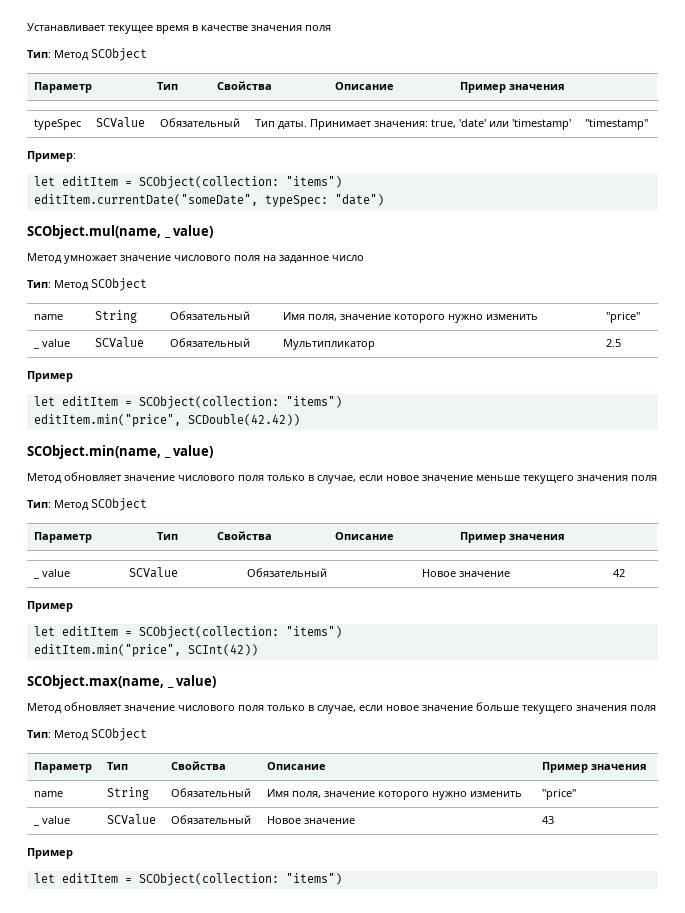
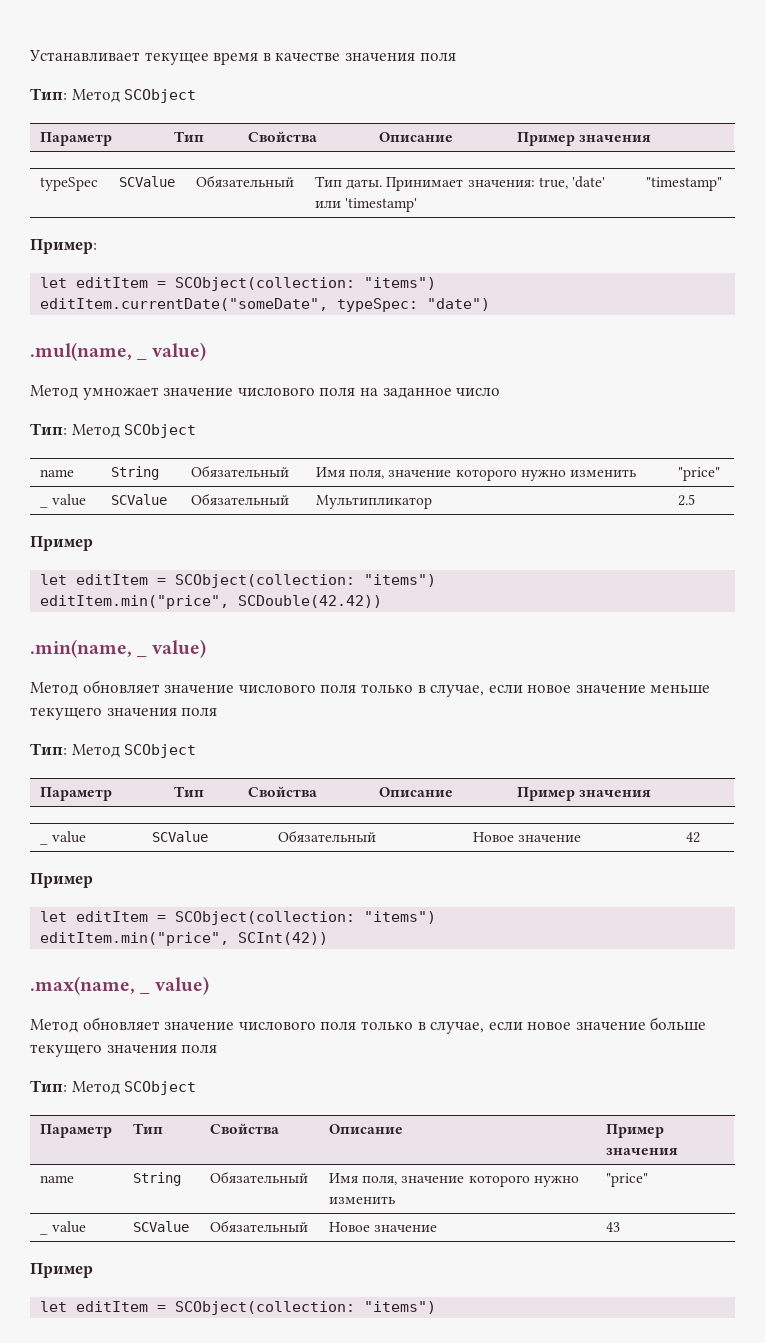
- SCObject.mul(name, _ value)
+ .mul(name, _ value)
- SCObject.min(name, _ value)
+ .min(name, _ value)
- SCObject.max(name, _ value)
+ .max(name, _ value)

